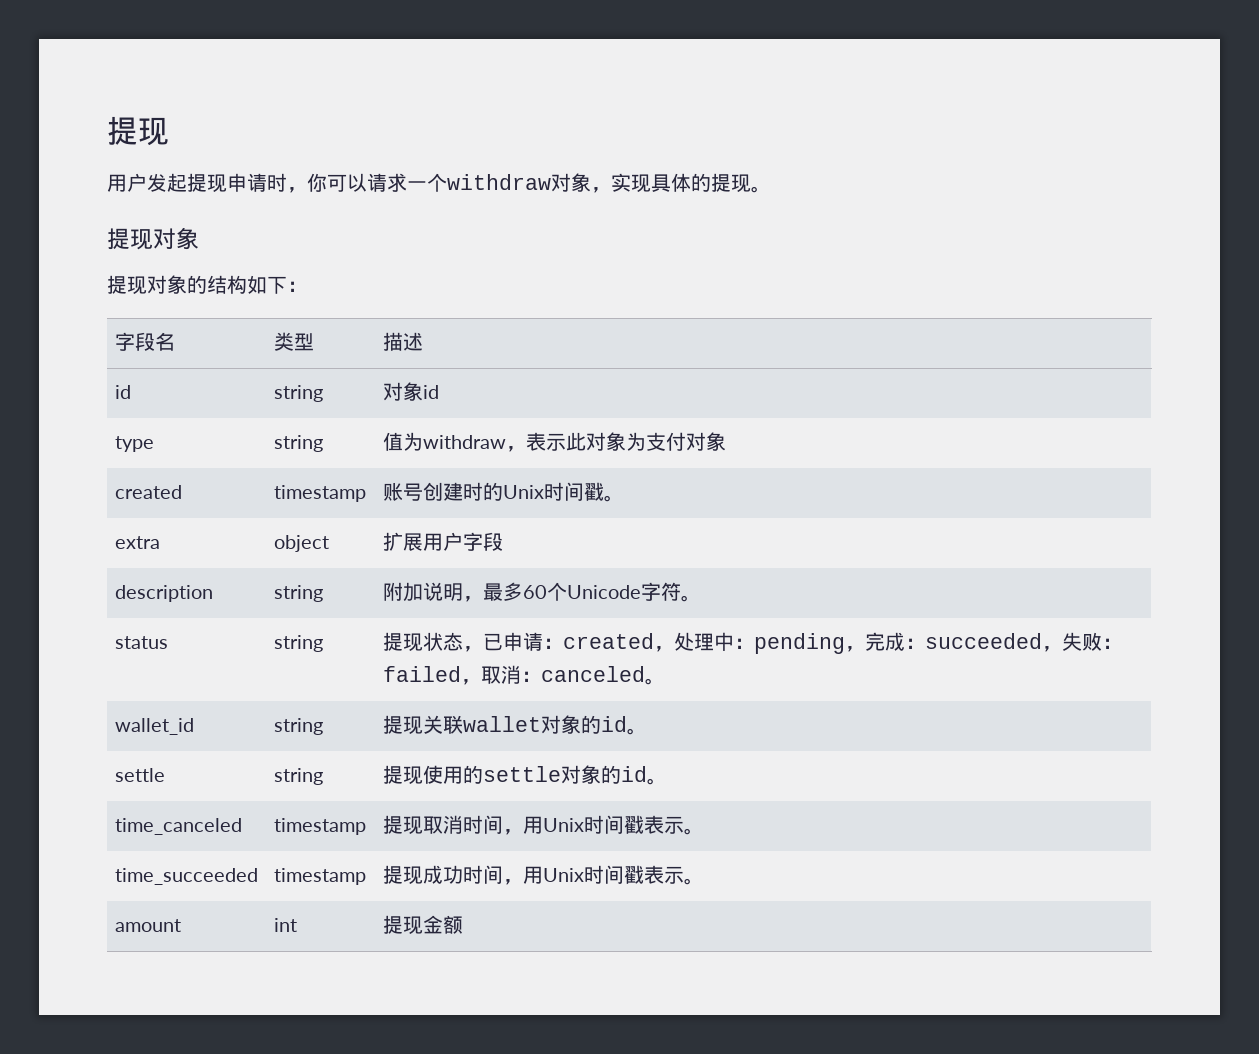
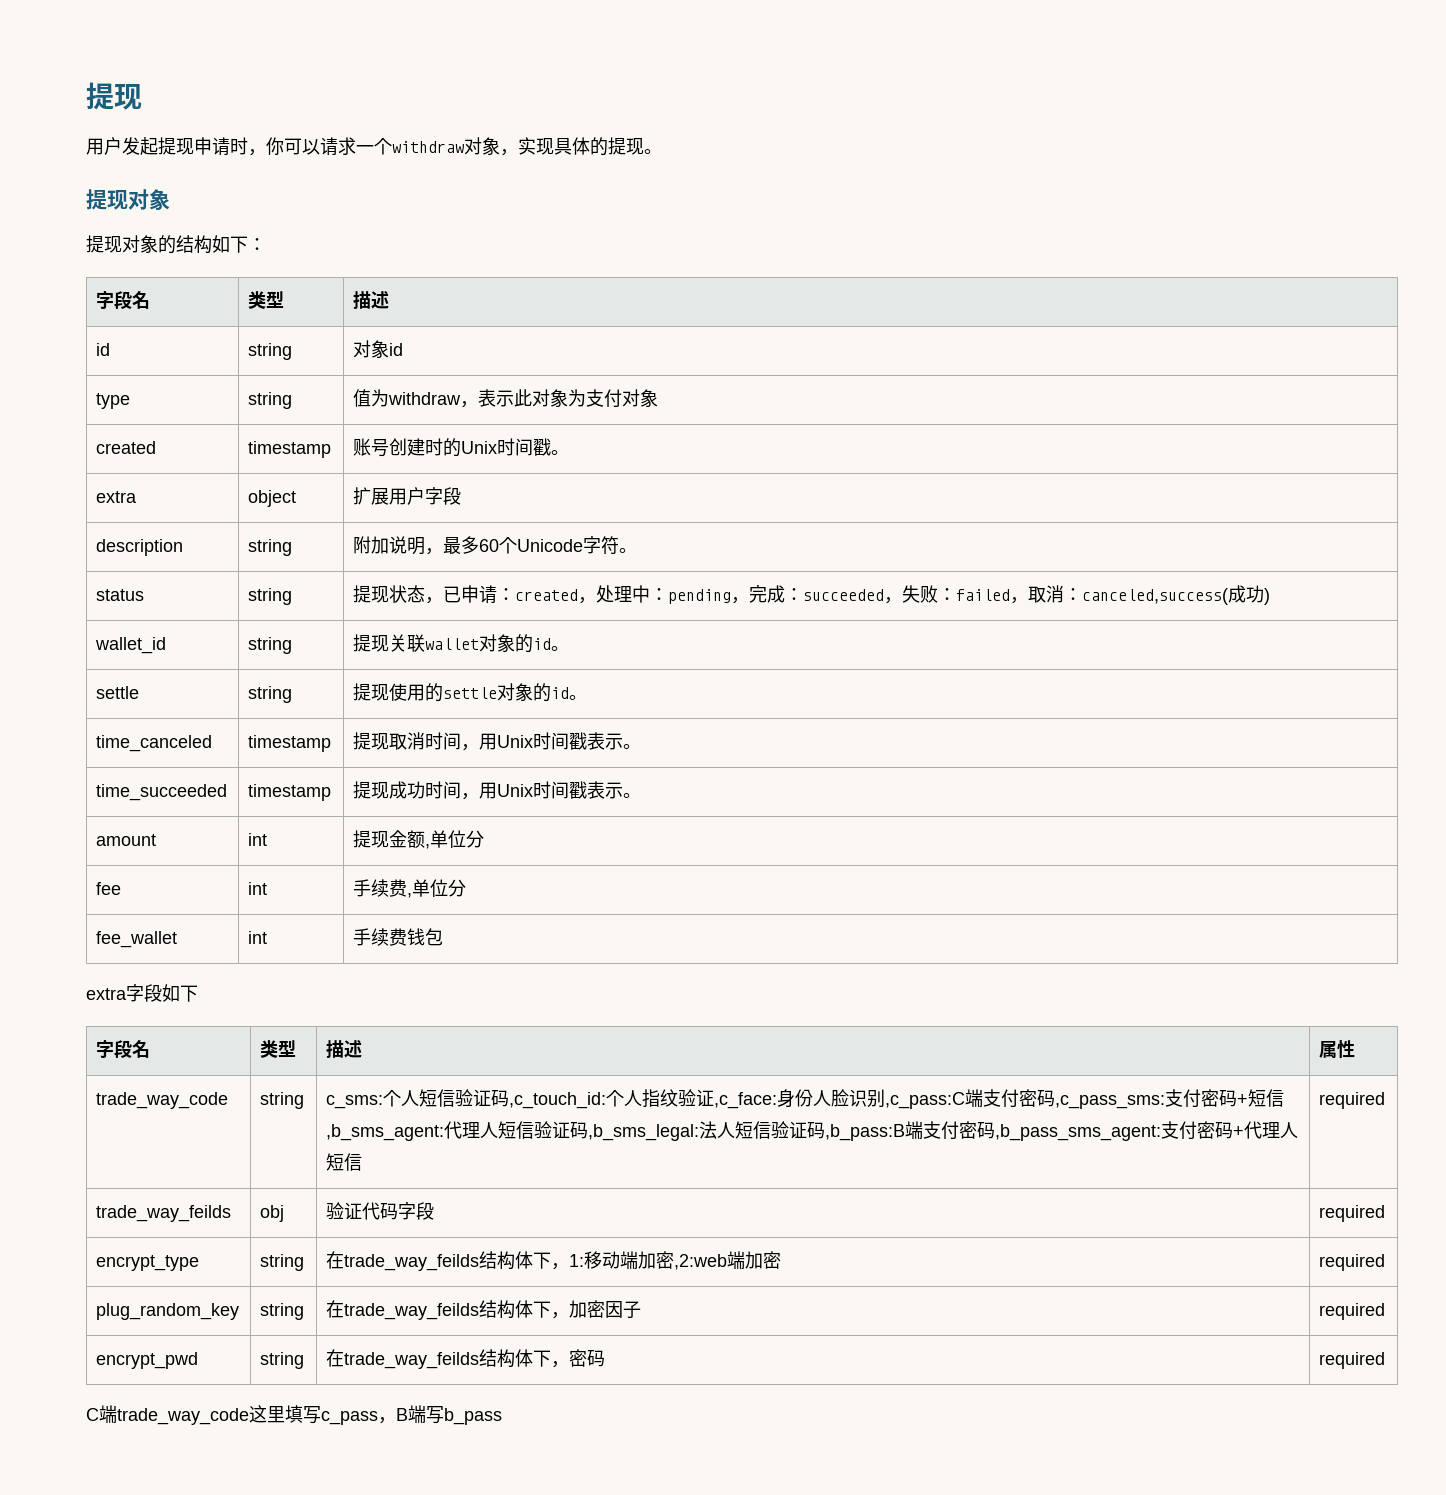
- status | string | 提现状态，已申请：created，处理中：pending，完成：succeeded，失败：failed，取消：canceled。
+ status | string | 提现状态，已申请：created，处理中：pending，完成：succeeded，失败：failed，取消：canceled,success(成功)
- amount | int | 提现金额
+ amount | int | 提现金额,单位分
+ fee | int | 手续费,单位分
+ fee_wallet | int | 手续费钱包
+ extra字段如下
+ 字段名 | 类型 | 描述 | 属性
+ trade_way_code | string | c_sms:个人短信验证码,c_touch_id:个人指纹验证,c_face:身份人脸识别,c_pass:C端支付密码,c_pass_sms:支付密码+短信,b_sms_agent:代理人短信验证码,b_sms_legal:法人短信验证码,b_pass:B端支付密码,b_pass_sms_agent:支付密码+代理人短信 | required
+ trade_way_feilds | obj | 验证代码字段 | required
+ encrypt_type | string | 在trade_way_feilds结构体下，1:移动端加密,2:web端加密 | required
+ plug_random_key | string | 在trade_way_feilds结构体下，加密因子 | required
+ encrypt_pwd | string | 在trade_way_feilds结构体下，密码 | required
+ C端trade_way_code这里填写c_pass，B端写b_pass

